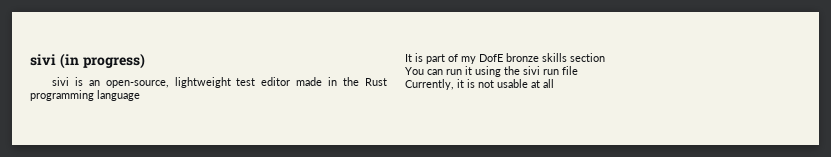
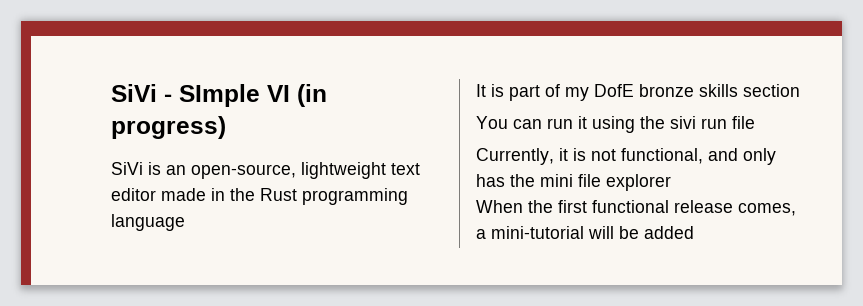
- sivi (in progress)
+ SiVi - SImple VI (in progress)
- sivi is an open-source, lightweight test editor made in the Rust programming language
+ SiVi is an open-source, lightweight text editor made in the Rust programming language
- Currently, it is not usable at all
+ Currently, it is not functional, and only has the mini file explorer
+ When the first functional release comes, a mini-tutorial will be added

